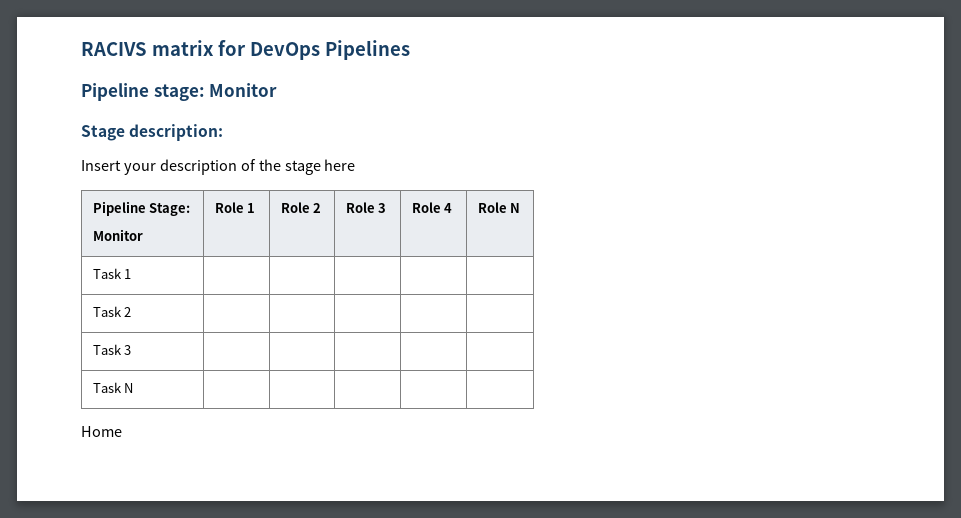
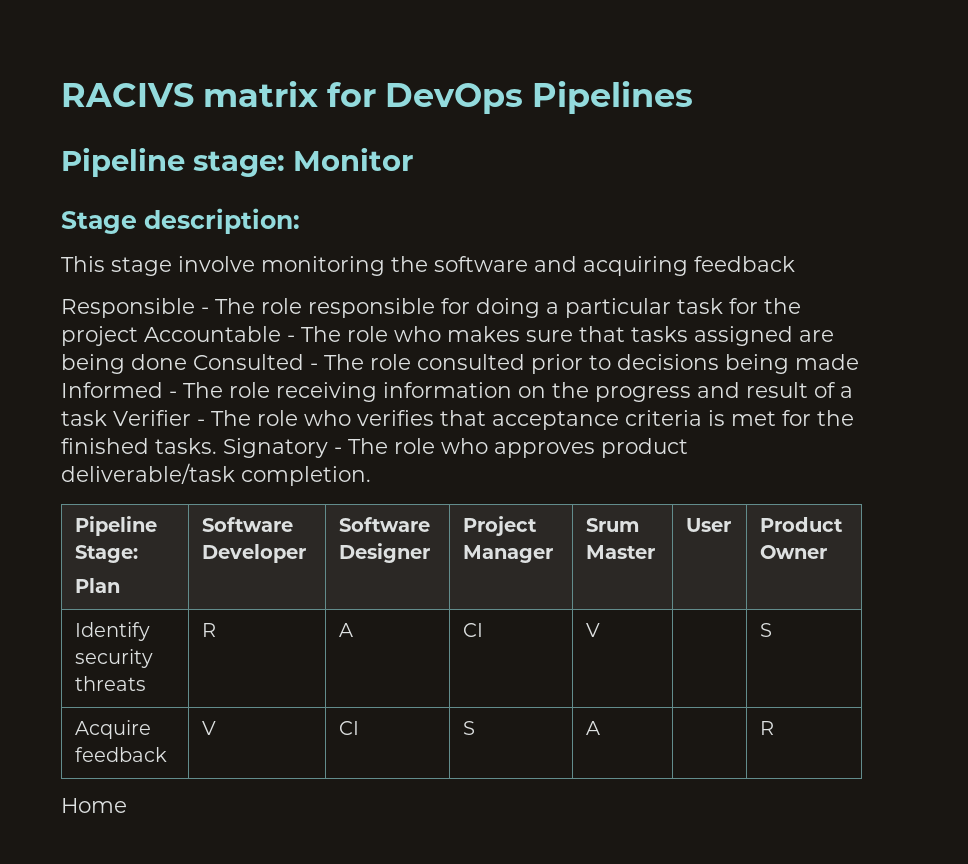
- Insert your description of the stage here
+ This stage involve monitoring the software and acquiring feedback
+ Responsible - The role responsible for doing a particular task for the project Accountable - The role who makes sure that tasks assigned are being done Consulted - The role consulted prior to decisions being made Informed - The role receiving information on the progress and result of a task Verifier - The role who verifies that acceptance criteria is met for the finished tasks. Signatory - The role who approves product deliverable/task completion.
  Pipeline Stage:
- Monitor | Role 1 | Role 2 | Role 3 | Role 4 | Role N
- Task 1 | | | | |
- Task 2 | | | | |
- Task 3 | | | | |
- Task N | | | | |
+ Plan | Software Developer | Software Designer | Project Manager | Srum Master | User | Product Owner
+ Identify security threats | R | A | CI | V | | S
+ Acquire feedback | V | CI | S | A | | R

